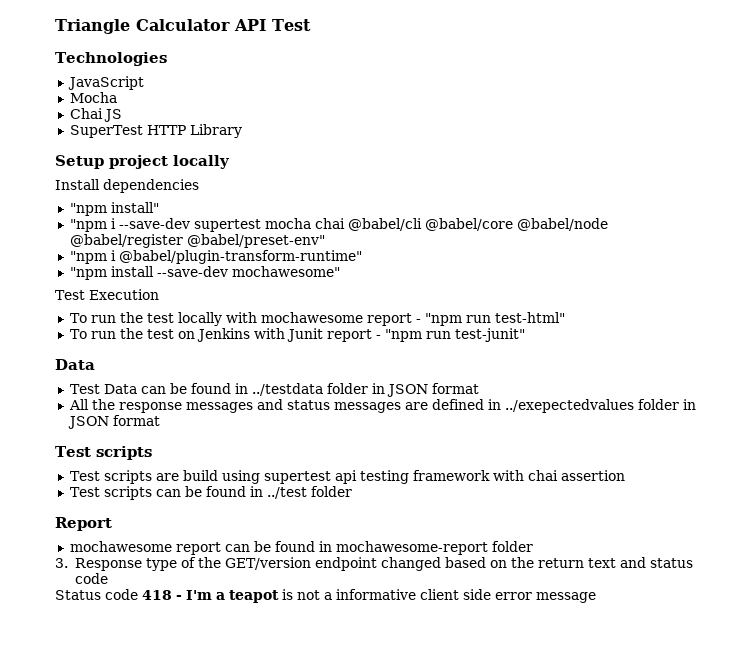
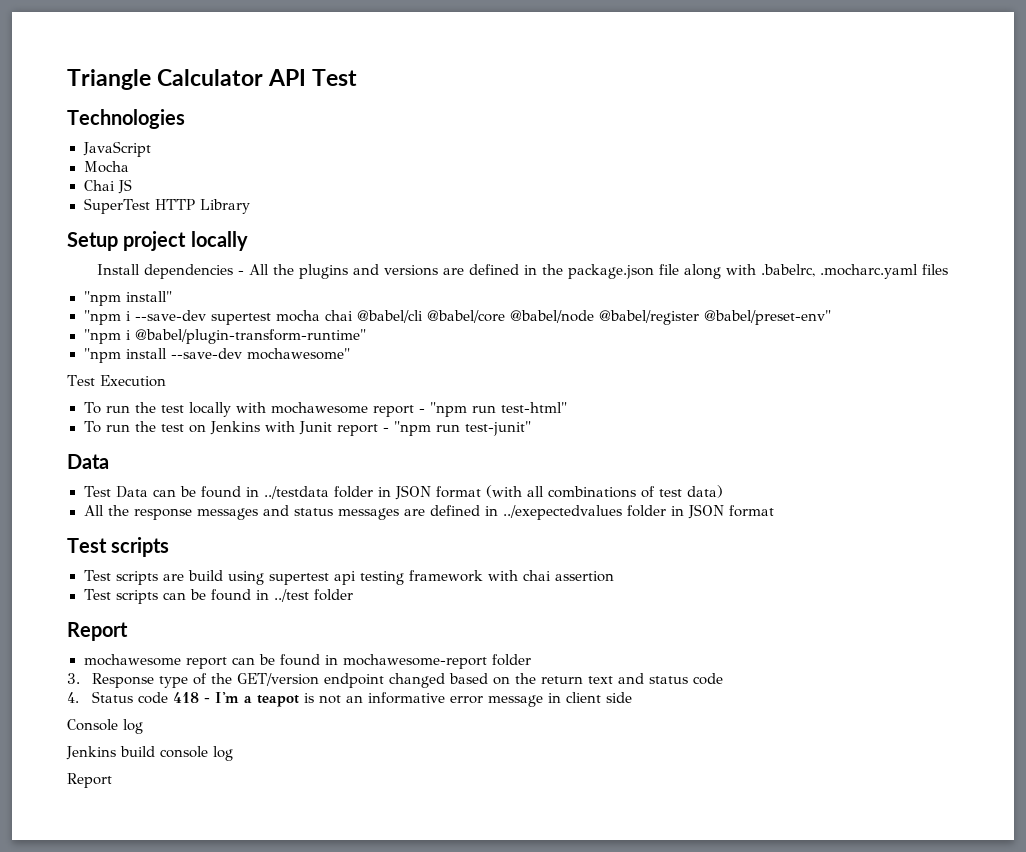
- Install dependencies
+ Install dependencies - All the plugins and versions are defined in the package.json file along with .babelrc, .mocharc.yaml files
- Test Data can be found in ../testdata folder in JSON format
+ Test Data can be found in ../testdata folder in JSON format (with all combinations of test data)
- Status code 418 - I'm a teapot is not a informative client side error message
+ 4. Status code 418 - I'm a teapot is not an informative error message in client side
+ Console log
+ Jenkins build console log
+ Report

